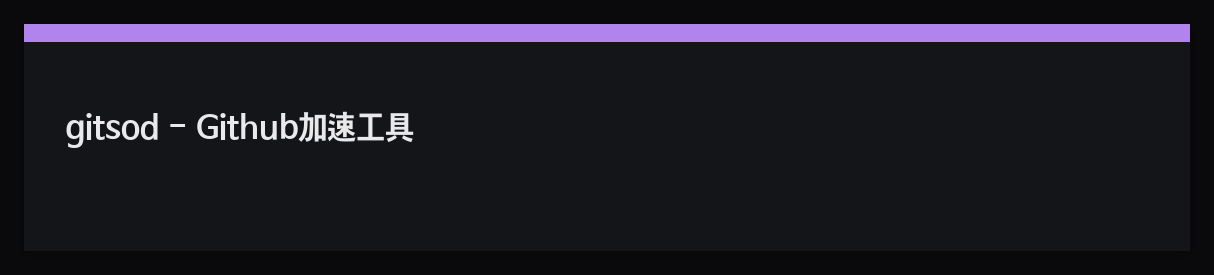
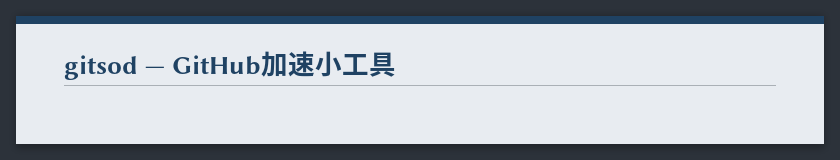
- gitsod - Github加速工具
+ gitsod — GitHub加速小工具

